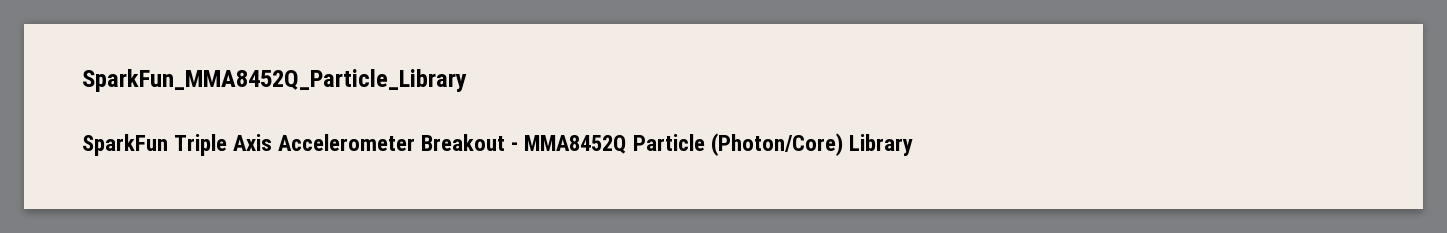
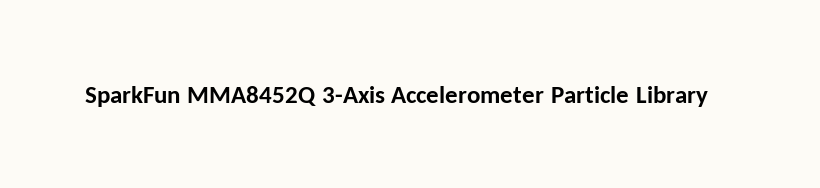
- SparkFun_MMA8452Q_Particle_Library
- SparkFun Triple Axis Accelerometer Breakout - MMA8452Q Particle (Photon/Core) Library
+ SparkFun MMA8452Q 3-Axis Accelerometer Particle Library

